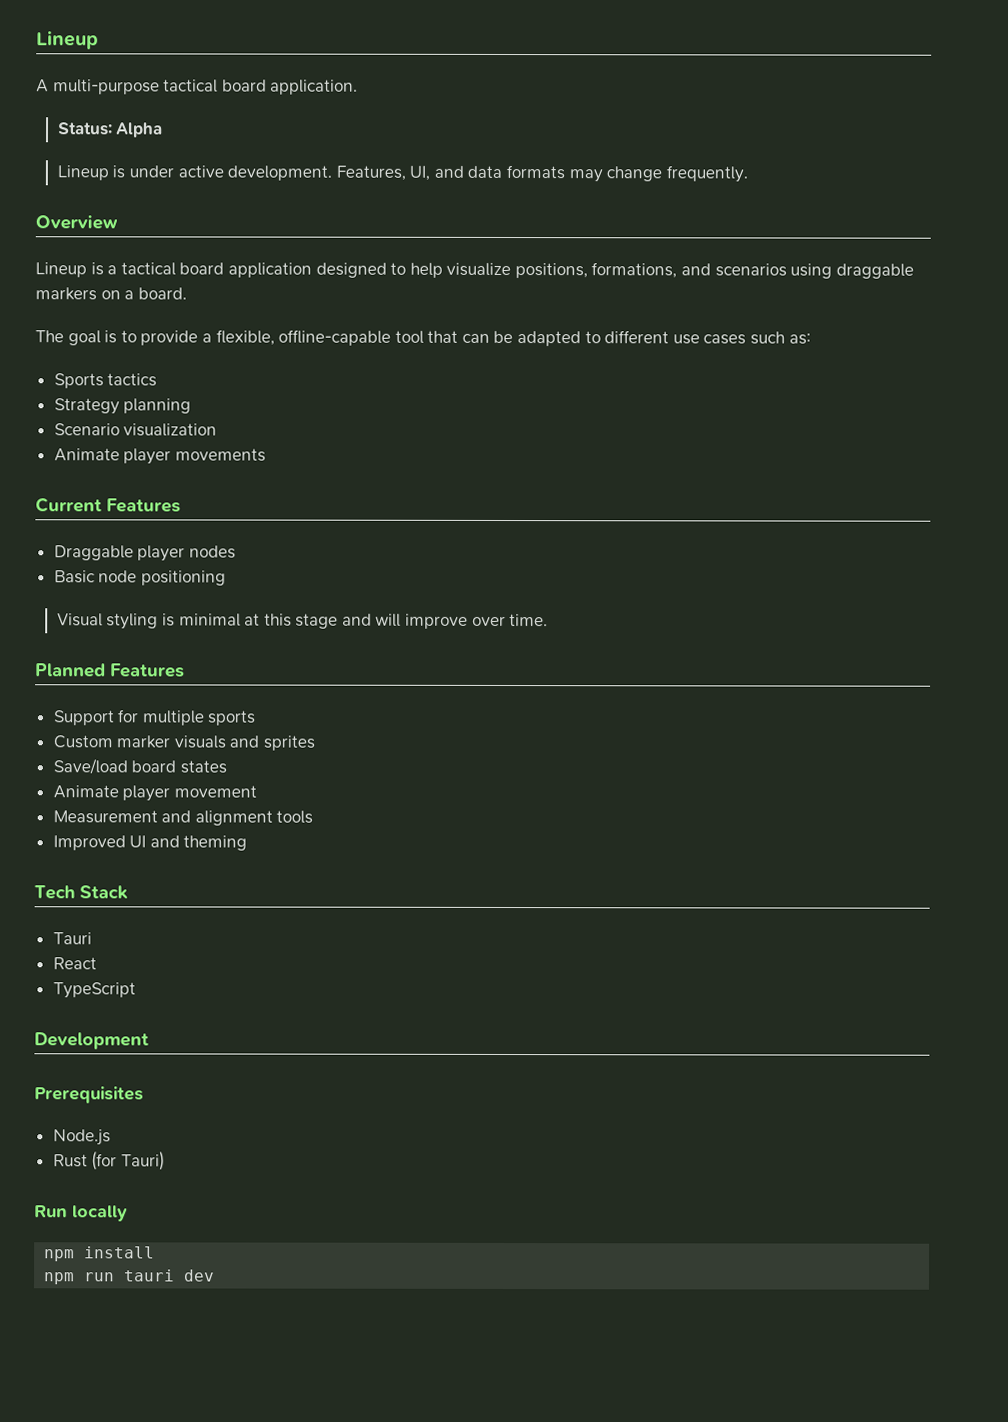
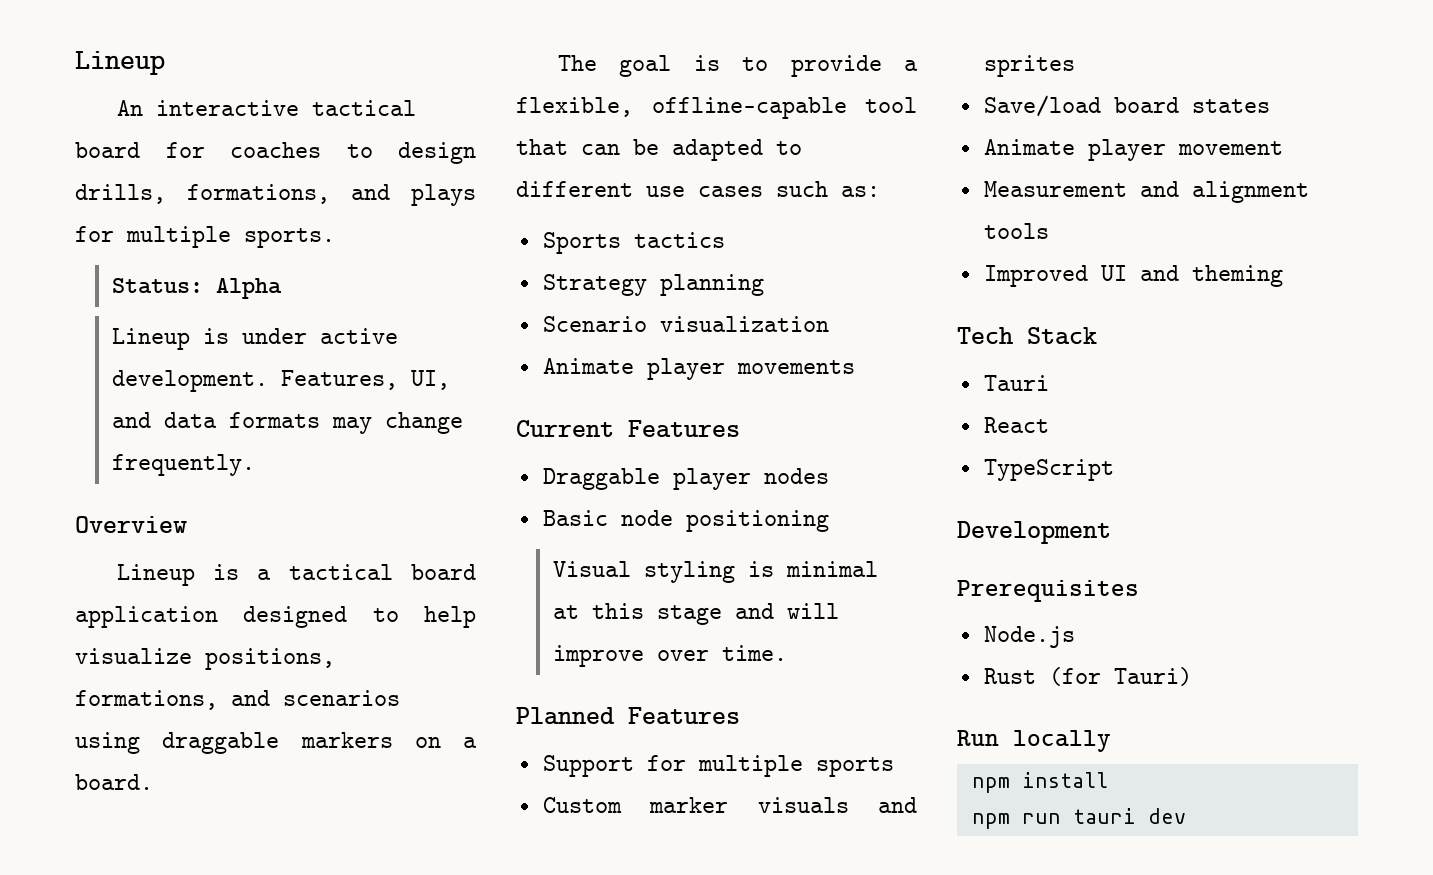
- A multi-purpose tactical board application.
+ An interactive tactical board for coaches to design drills, formations, and plays for multiple sports.

